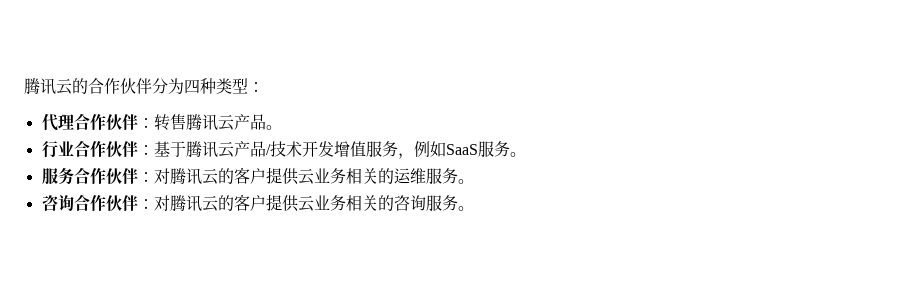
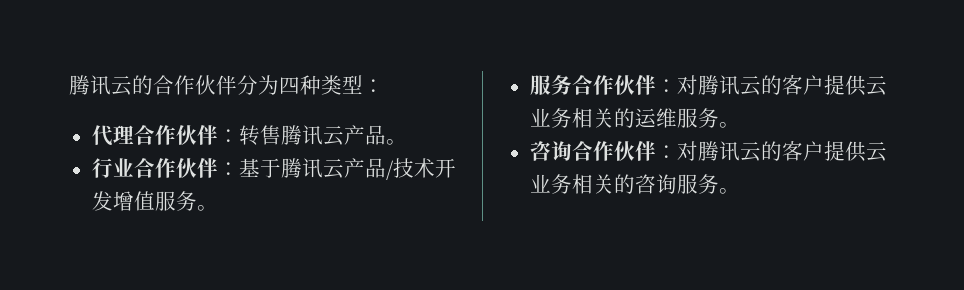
- 行业合作伙伴：基于腾讯云产品/技术开发增值服务，例如SaaS服务。
+ 行业合作伙伴：基于腾讯云产品/技术开发增值服务。

